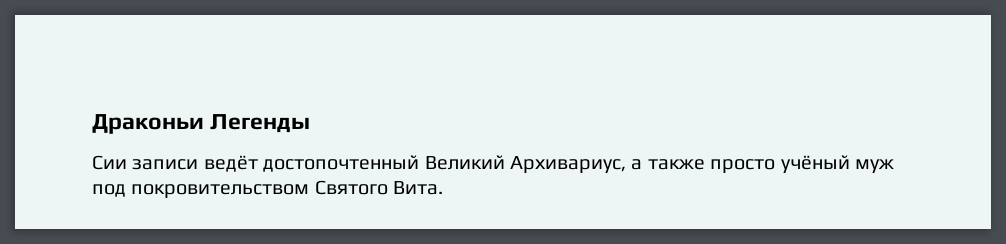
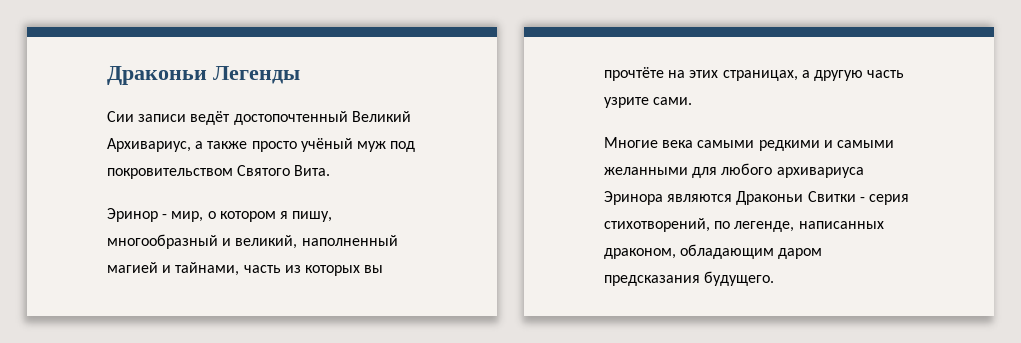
+ Эринор - мир, о котором я пишу, многообразный и великий, наполненный магией и тайнами, часть из которых вы прочтёте на этих страницах, а другую часть узрите сами.
+ Многие века самыми редкими и самыми желанными для любого архивариуса Эринора являются Драконьи Свитки - серия стихотворений, по легенде, написанных драконом, обладающим даром предсказания будущего.

